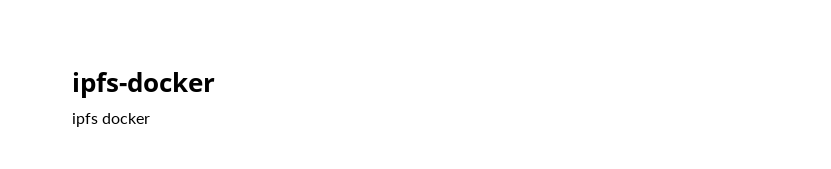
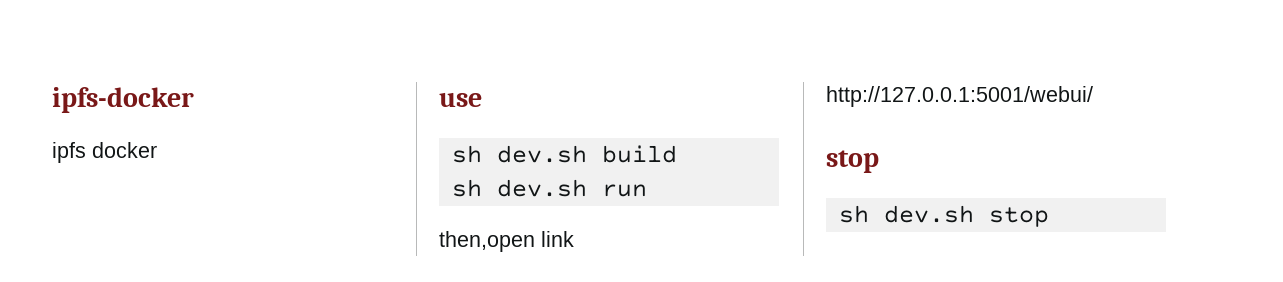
+ use
+ sh dev.sh build
+ sh dev.sh run
+ then,open link http://127.0.0.1:5001/webui/
+ stop
+ sh dev.sh stop

